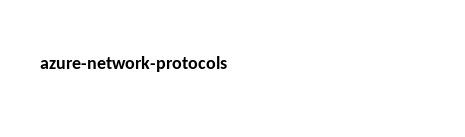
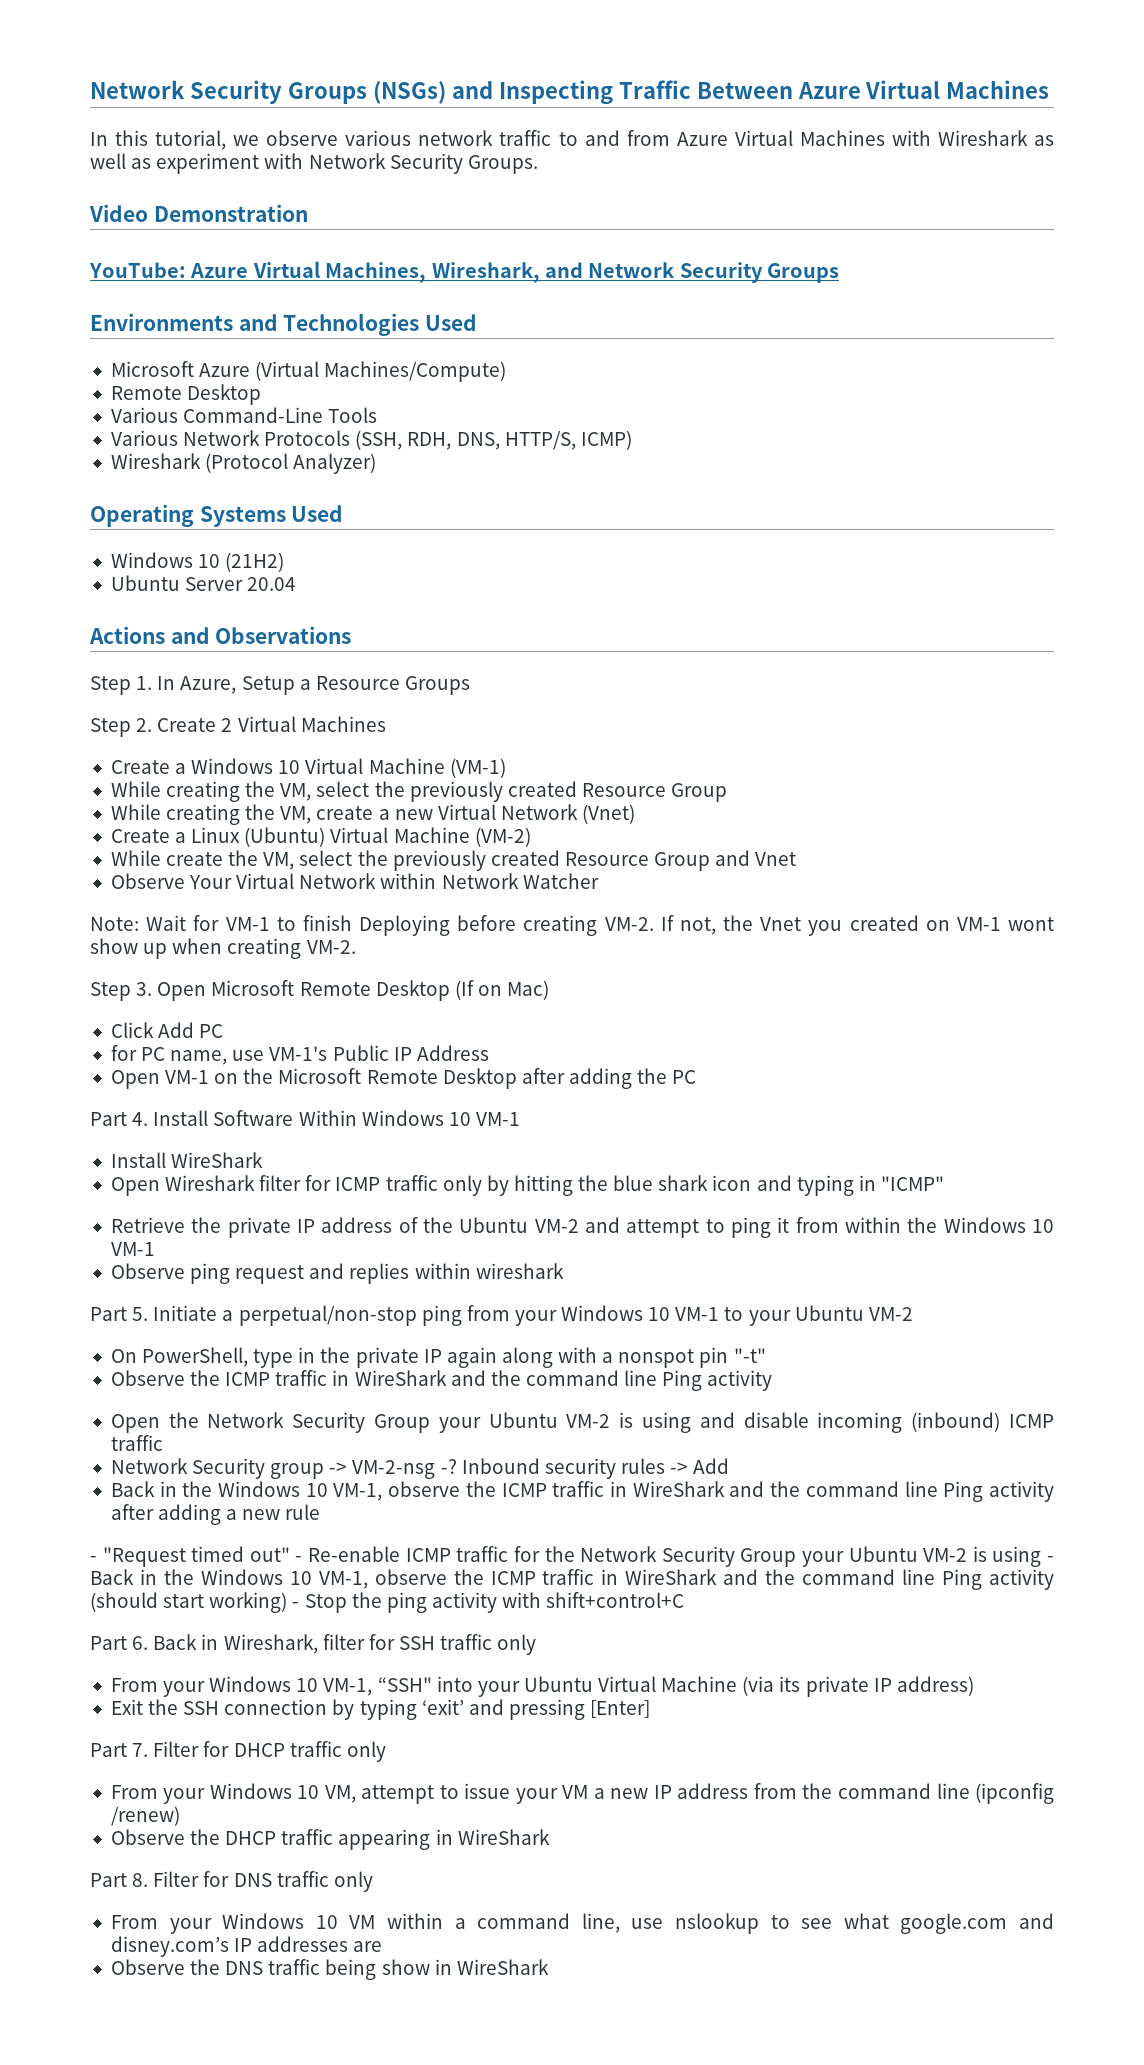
- azure-network-protocols
+ Network Security Groups (NSGs) and Inspecting Traffic Between Azure Virtual Machines
+ In this tutorial, we observe various network traffic to and from Azure Virtual Machines with Wireshark as well as experiment with Network Security Groups.
+ Video Demonstration
+ YouTube: Azure Virtual Machines, Wireshark, and Network Security Groups
+ Environments and Technologies Used
+ Microsoft Azure (Virtual Machines/Compute)
+ Remote Desktop
+ Various Command-Line Tools
+ Various Network Protocols (SSH, RDH, DNS, HTTP/S, ICMP)
+ Wireshark (Protocol Analyzer)
+ Operating Systems Used
+ Windows 10 (21H2)
+ Ubuntu Server 20.04
+ Actions and Observations
+ Step 1. In Azure, Setup a Resource Groups
+ Step 2. Create 2 Virtual Machines
+ Create a Windows 10 Virtual Machine (VM-1)
+ While creating the VM, select the previously created Resource Group
+ While creating the VM, create a new Virtual Network (Vnet)
+ Create a Linux (Ubuntu) Virtual Machine (VM-2)
+ While create the VM, select the previously created Resource Group and Vnet
+ Observe Your Virtual Network within Network Watcher
+ Note: Wait for VM-1 to finish Deploying before creating VM-2. If not, the Vnet you created on VM-1 wont show up when creating VM-2.
+ Step 3. Open Microsoft Remote Desktop (If on Mac)
+ Click Add PC
+ for PC name, use VM-1's Public IP Address
+ Open VM-1 on the Microsoft Remote Desktop after adding the PC
+ Part 4. Install Software Within Windows 10 VM-1
+ Install WireShark
+ Open Wireshark filter for ICMP traffic only by hitting the blue shark icon and typing in "ICMP"
+ Retrieve the private IP address of the Ubuntu VM-2 and attempt to ping it from within the Windows 10 VM-1
+ Observe ping request and replies within wireshark
+ Part 5. Initiate a perpetual/non-stop ping from your Windows 10 VM-1 to your Ubuntu VM-2
+ On PowerShell, type in the private IP again along with a nonspot pin "-t"
+ Observe the ICMP traffic in WireShark and the command line Ping activity
+ Open the Network Security Group your Ubuntu VM-2 is using and disable incoming (inbound) ICMP traffic
+ Network Security group -> VM-2-nsg -? Inbound security rules -> Add
+ Back in the Windows 10 VM-1, observe the ICMP traffic in WireShark and the command line Ping activity after adding a new rule
+ - "Request timed out" - Re-enable ICMP traffic for the Network Security Group your Ubuntu VM-2 is using - Back in the Windows 10 VM-1, observe the ICMP traffic in WireShark and the command line Ping activity (should start working) - Stop the ping activity with shift+control+C
+ Part 6. Back in Wireshark, filter for SSH traffic only
+ From your Windows 10 VM-1, “SSH" into your Ubuntu Virtual Machine (via its private IP address)
+ Exit the SSH connection by typing ‘exit’ and pressing [Enter]
+ Part 7. Filter for DHCP traffic only
+ From your Windows 10 VM, attempt to issue your VM a new IP address from the command line (ipconfig /renew)
+ Observe the DHCP traffic appearing in WireShark
+ Part 8. Filter for DNS traffic only
+ From your Windows 10 VM within a command line, use nslookup to see what google.com and disney.com’s IP addresses are
+ Observe the DNS traffic being show in WireShark

